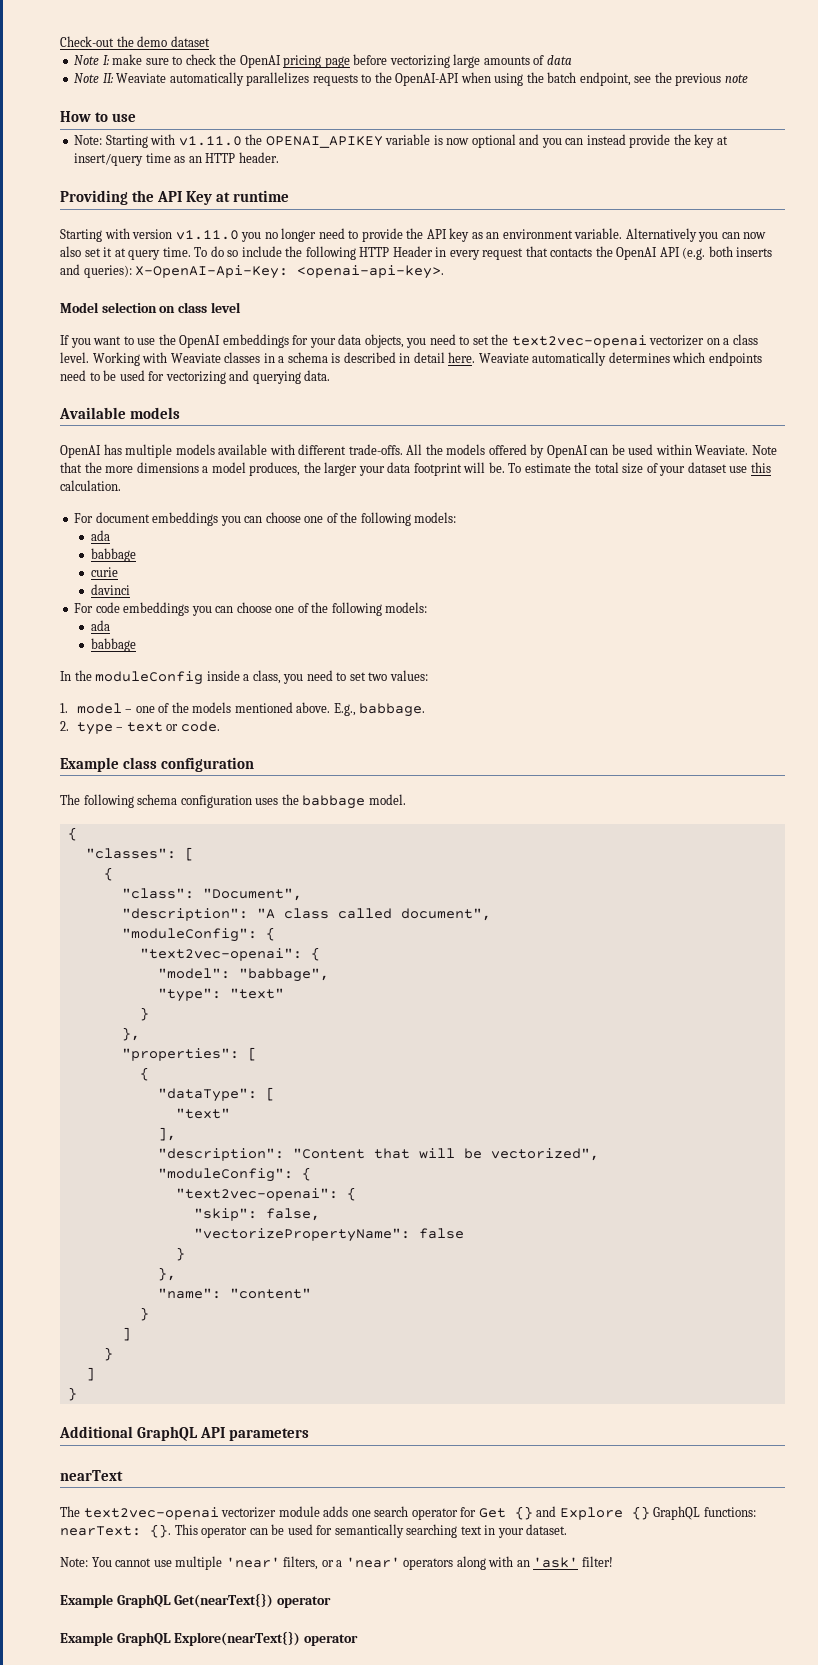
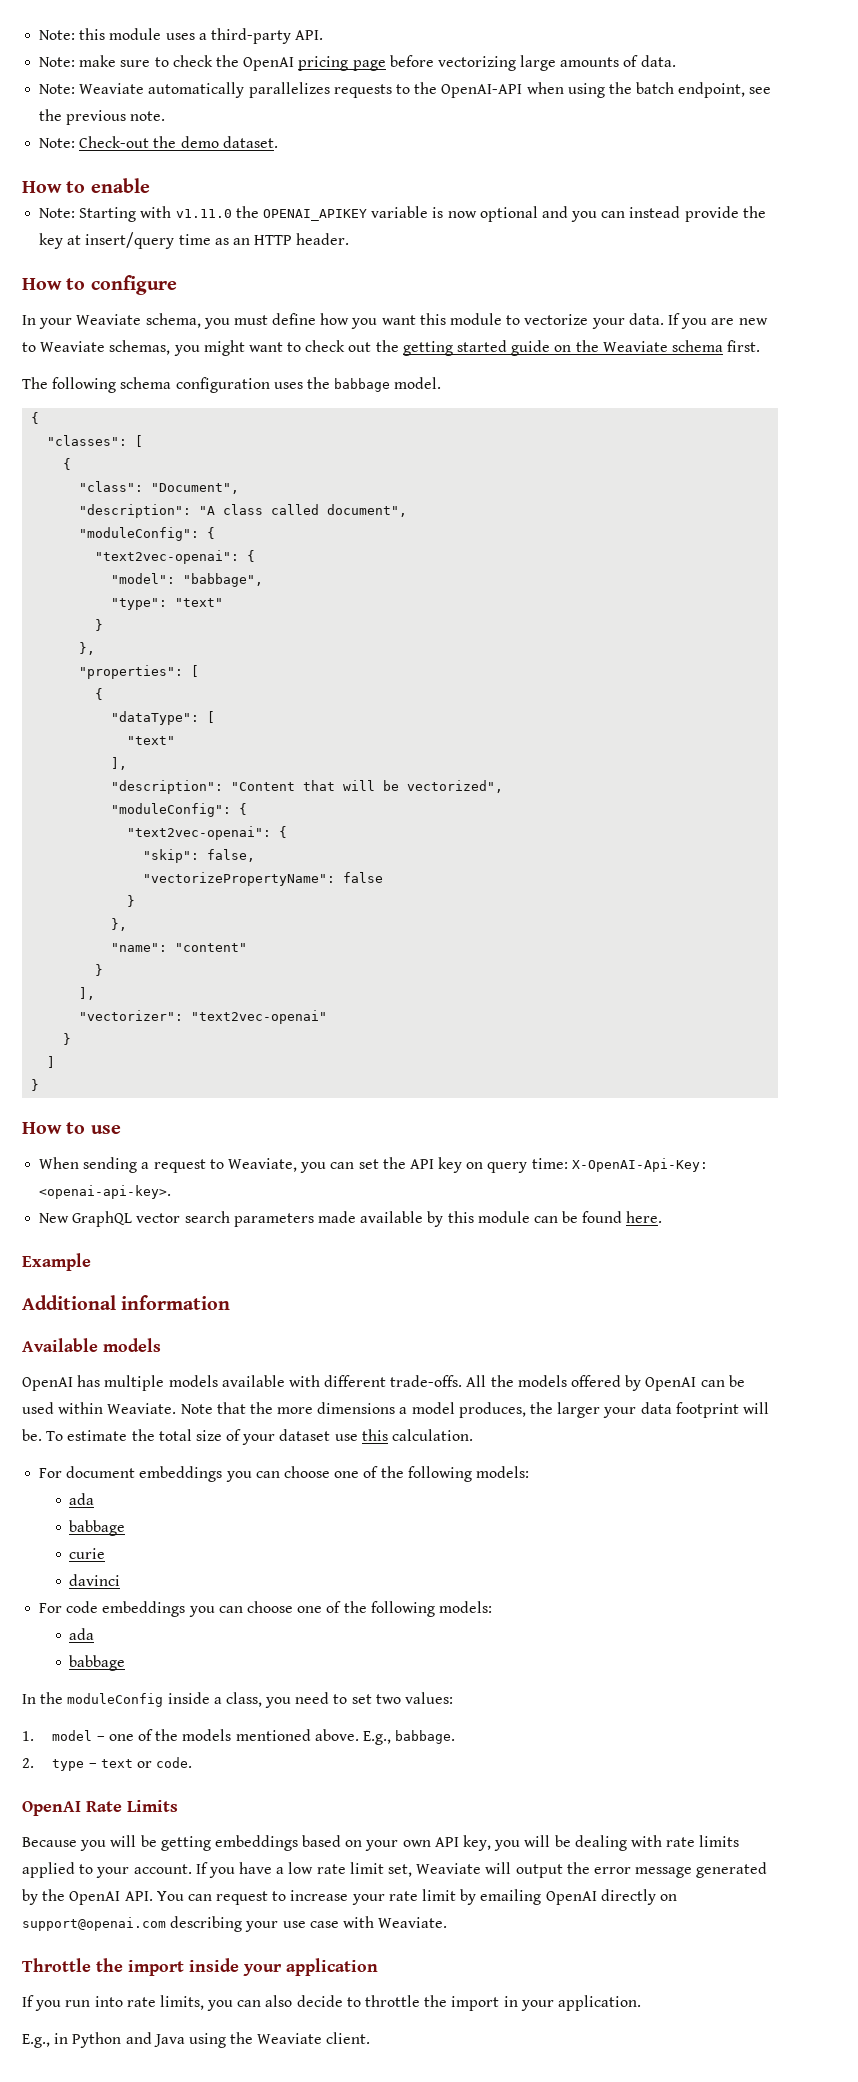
- Check-out the demo dataset
- Note I: make sure to check the OpenAI pricing page before vectorizing large amounts of data
- Note II: Weaviate automatically parallelizes requests to the OpenAI-API when using the batch endpoint, see the previous note
- How to use
+ Note: this module uses a third-party API.
+ Note: make sure to check the OpenAI pricing page before vectorizing large amounts of data.
+ Note: Weaviate automatically parallelizes requests to the OpenAI-API when using the batch endpoint, see the previous note.
+ Note: Check-out the demo dataset.
+ How to enable
- Providing the API Key at runtime
- Starting with version v1.11.0 you no longer need to provide the API key as an environment variable. Alternatively you can now also set it at query time. To do so include the following HTTP Header in every request that contacts the OpenAI API (e.g. both inserts and queries): X-OpenAI-Api-Key: <openai-api-key>.
- Model selection on class level
- If you want to use the OpenAI embeddings for your data objects, you need to set the text2vec-openai vectorizer on a class level. Working with Weaviate classes in a schema is described in detail here. Weaviate automatically determines which endpoints need to be used for vectorizing and querying data.
+ How to configure
+ In your Weaviate schema, you must define how you want this module to vectorize your data. If you are new to Weaviate schemas, you might want to check out the getting started guide on the Weaviate schema first.
+ The following schema configuration uses the babbage model.
+ {
+ "classes": [
+ {
+ "class": "Document",
+ "description": "A class called document",
+ "moduleConfig": {
+ "text2vec-openai": {
+ "model": "babbage",
+ "type": "text"
+ }
+ },
+ "properties": [
+ {
+ "dataType": [
+ "text"
+ ],
+ "description": "Content that will be vectorized",
+ "moduleConfig": {
+ "text2vec-openai": {
+ "skip": false,
+ "vectorizePropertyName": false
+ }
+ },
+ "name": "content"
+ }
+ ],
+ "vectorizer": "text2vec-openai"
+ }
+ ]
+ }
+ How to use
+ When sending a request to Weaviate, you can set the API key on query time: X-OpenAI-Api-Key: <openai-api-key>.
+ New GraphQL vector search parameters made available by this module can be found here.
+ Example
+ Additional information
- Example class configuration
- The following schema configuration uses the babbage model.
- {
- "classes": [
- {
- "class": "Document",
- "description": "A class called document",
- "moduleConfig": {
- "text2vec-openai": {
- "model": "babbage",
- "type": "text"
- }
- },
- "properties": [
- {
- "dataType": [
- "text"
- ],
- "description": "Content that will be vectorized",
- "moduleConfig": {
- "text2vec-openai": {
- "skip": false,
- "vectorizePropertyName": false
- }
- },
- "name": "content"
- }
- ]
- }
- ]
- }
- Additional GraphQL API parameters
- nearText
- The text2vec-openai vectorizer module adds one search operator for Get {} and Explore {} GraphQL functions: nearText: {}. This operator can be used for semantically searching text in your dataset.
- Note: You cannot use multiple 'near' filters, or a 'near' operators along with an 'ask' filter!
- Example GraphQL Get(nearText{}) operator
- Example GraphQL Explore(nearText{}) operator
+ OpenAI Rate Limits
+ Because you will be getting embeddings based on your own API key, you will be dealing with rate limits applied to your account. If you have a low rate limit set, Weaviate will output the error message generated by the OpenAI API. You can request to increase your rate limit by emailing OpenAI directly on support@openai.com describing your use case with Weaviate.
+ Throttle the import inside your application
+ If you run into rate limits, you can also decide to throttle the import in your application.
+ E.g., in Python and Java using the Weaviate client.

